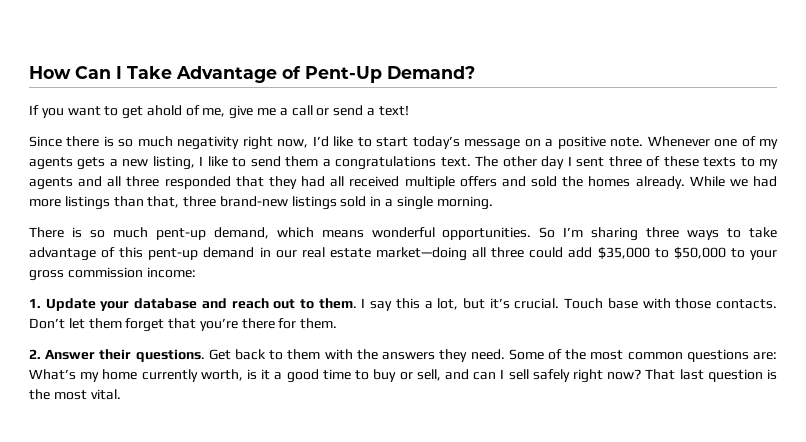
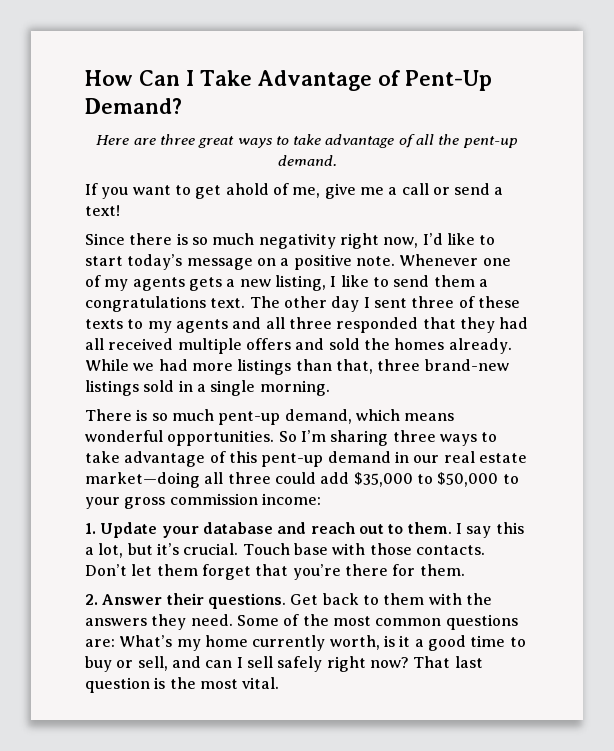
+ Here are three great ways to take advantage of all the pent-up demand.

